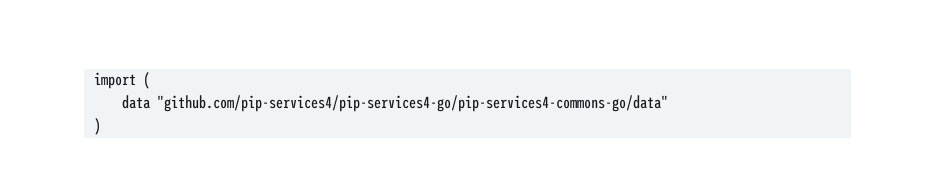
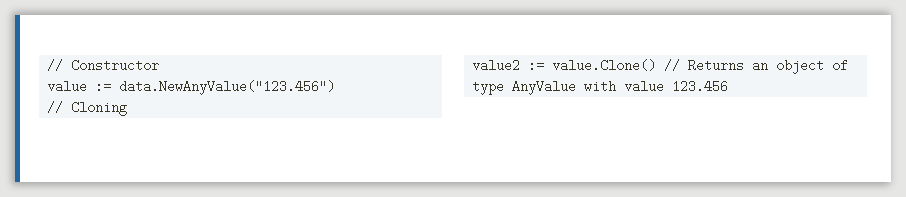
- import (
- data "github.com/pip-services4/pip-services4-go/pip-services4-commons-go/data"
- )
+ // Constructor
+ value := data.NewAnyValue("123.456")
+ // Cloning
+ value2 := value.Clone() // Returns an object of type AnyValue with value 123.456

